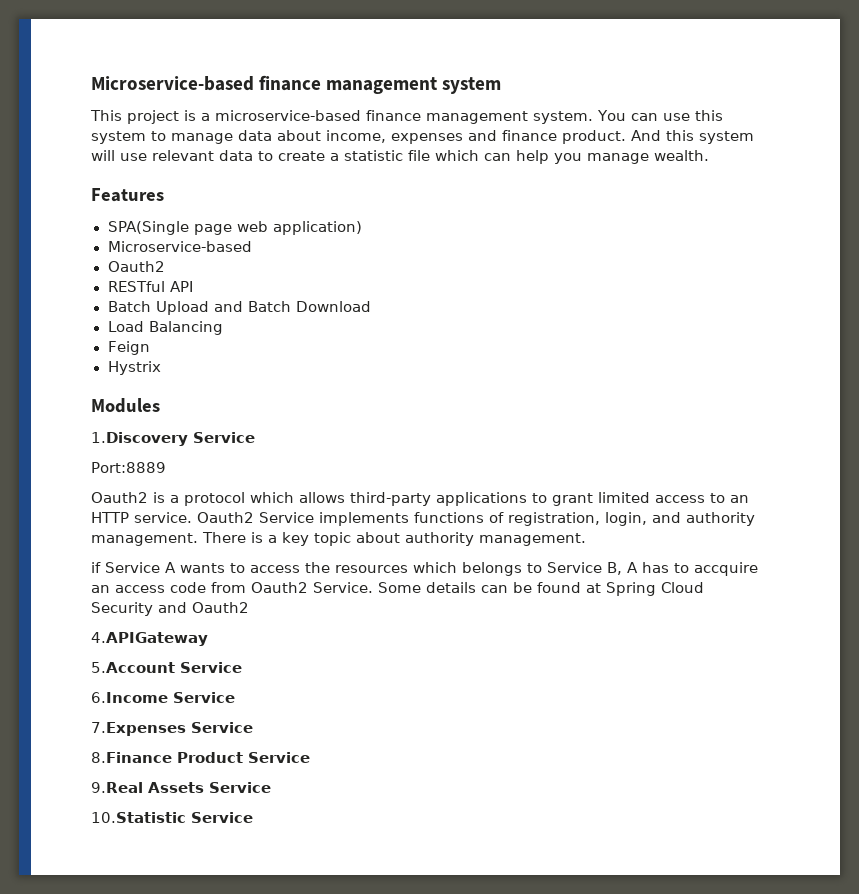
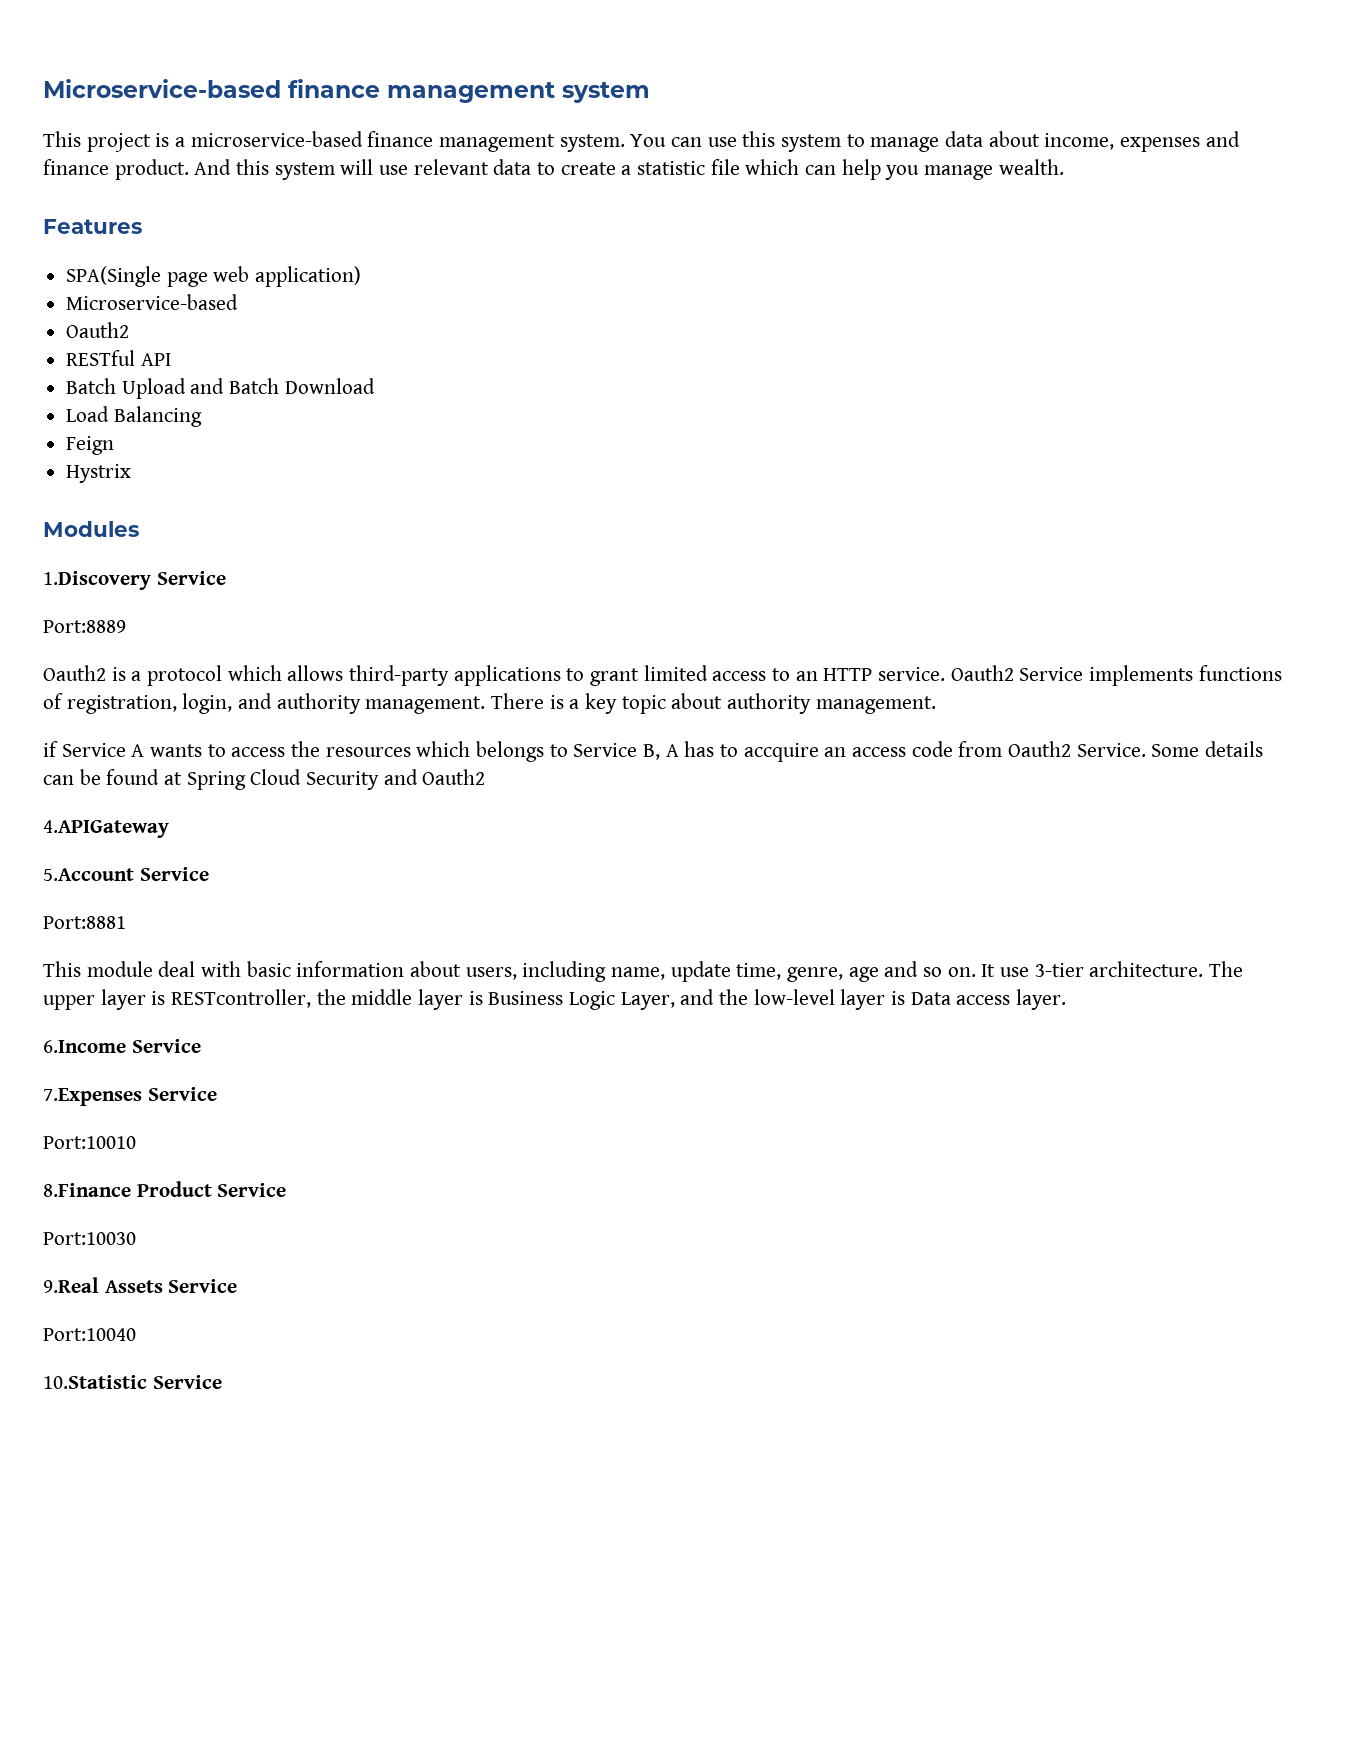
+ Port:8881
+ This module deal with basic information about users, including name, update time, genre, age and so on. It use 3-tier architecture. The upper layer is RESTcontroller, the middle layer is Business Logic Layer, and the low-level layer is Data access layer.
+ Port:10010
+ Port:10030
+ Port:10040

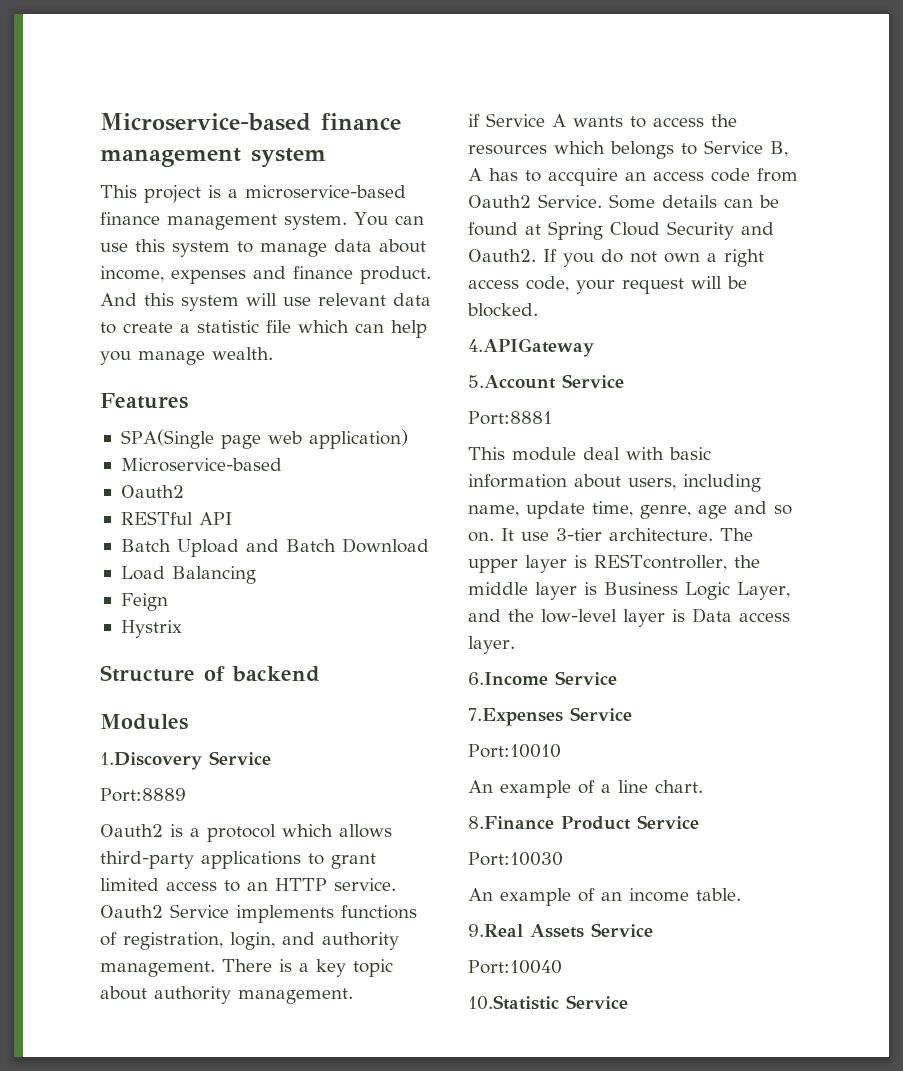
+ Structure of backend
- Some details can be found at Spring Cloud Security and Oauth2
+ Some details can be found at Spring Cloud Security and Oauth2. If you do not own a right access code, your request will be blocked.
+ An example of a line chart.
  8.Finance Product Service
  Port:10030
+ An example of an income table.

